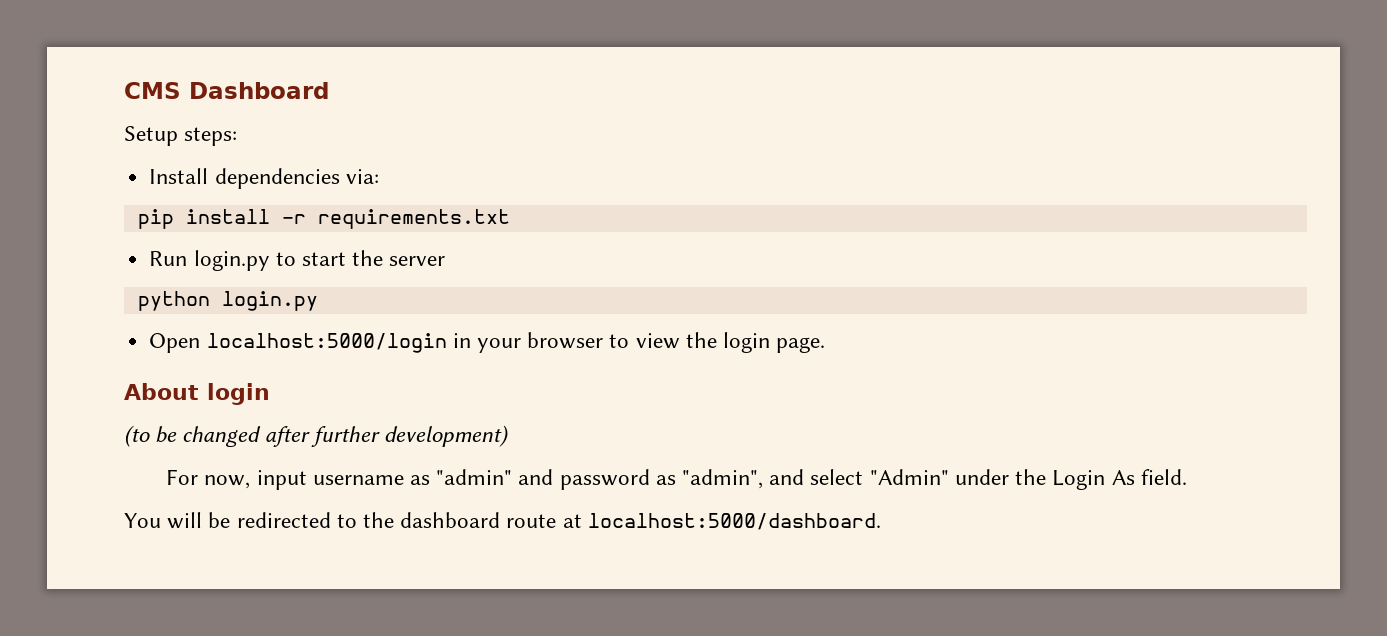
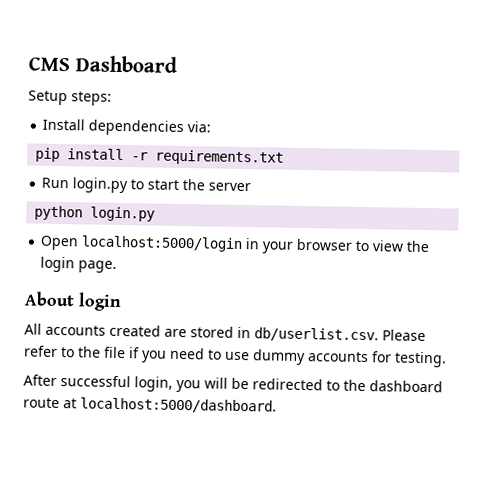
- (to be changed after further development)
- For now, input username as "admin" and password as "admin", and select "Admin" under the Login As field.
- You will be redirected to the dashboard route at localhost:5000/dashboard.
+ All accounts created are stored in db/userlist.csv. Please refer to the file if you need to use dummy accounts for testing.
+ After successful login, you will be redirected to the dashboard route at localhost:5000/dashboard.

